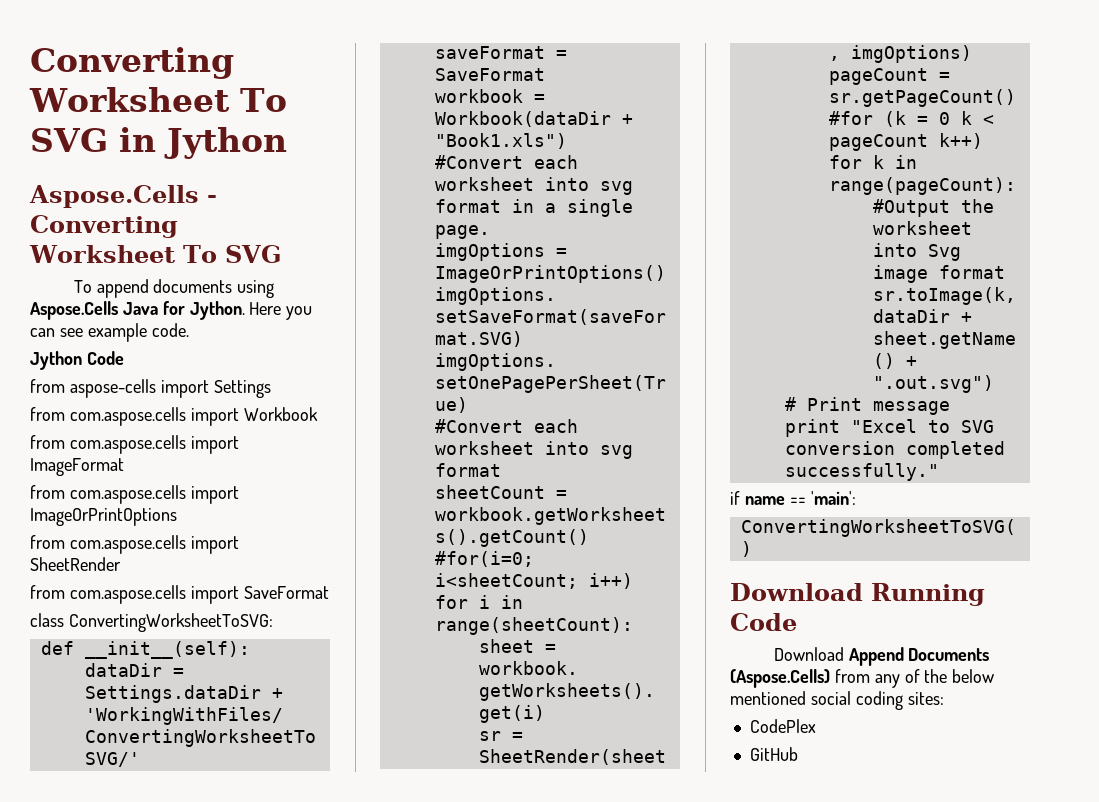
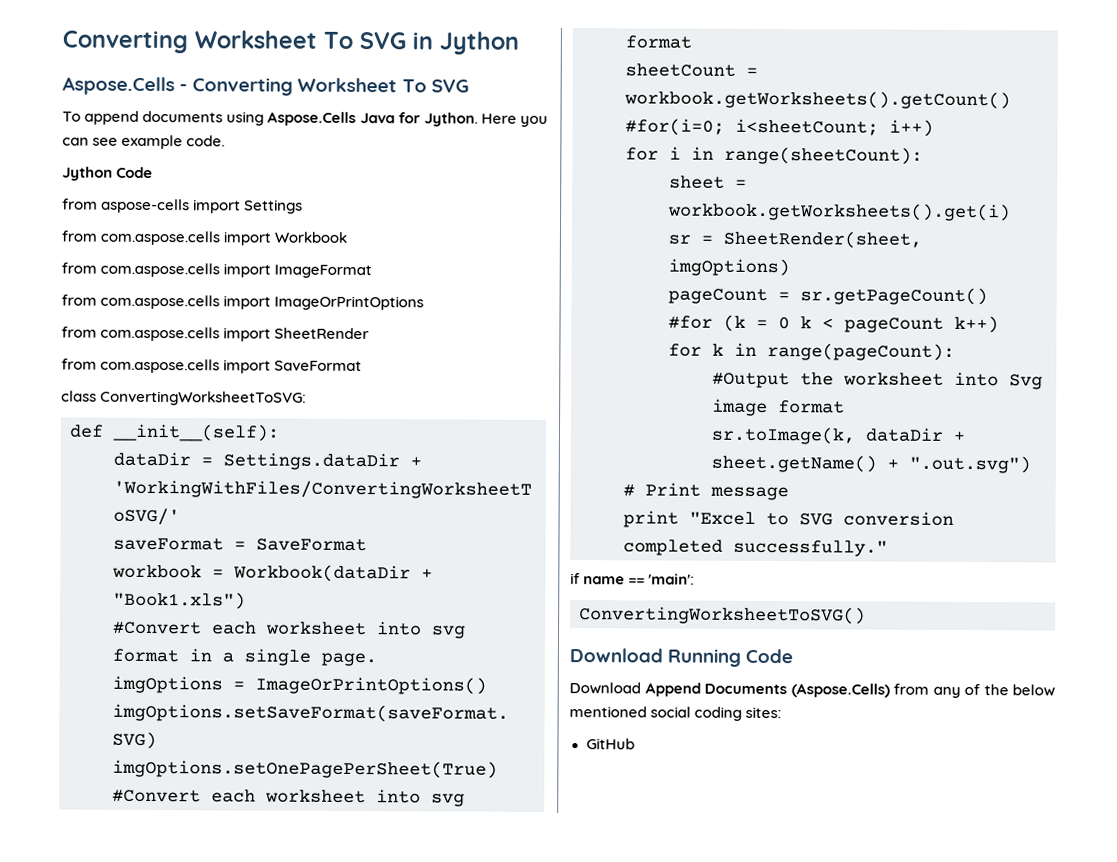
- CodePlex

